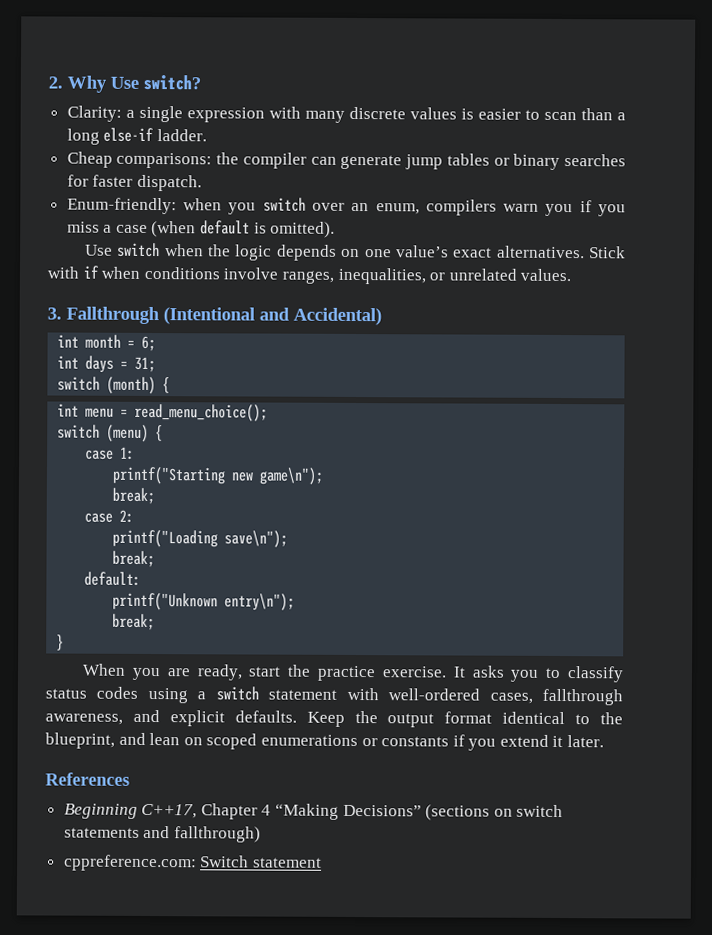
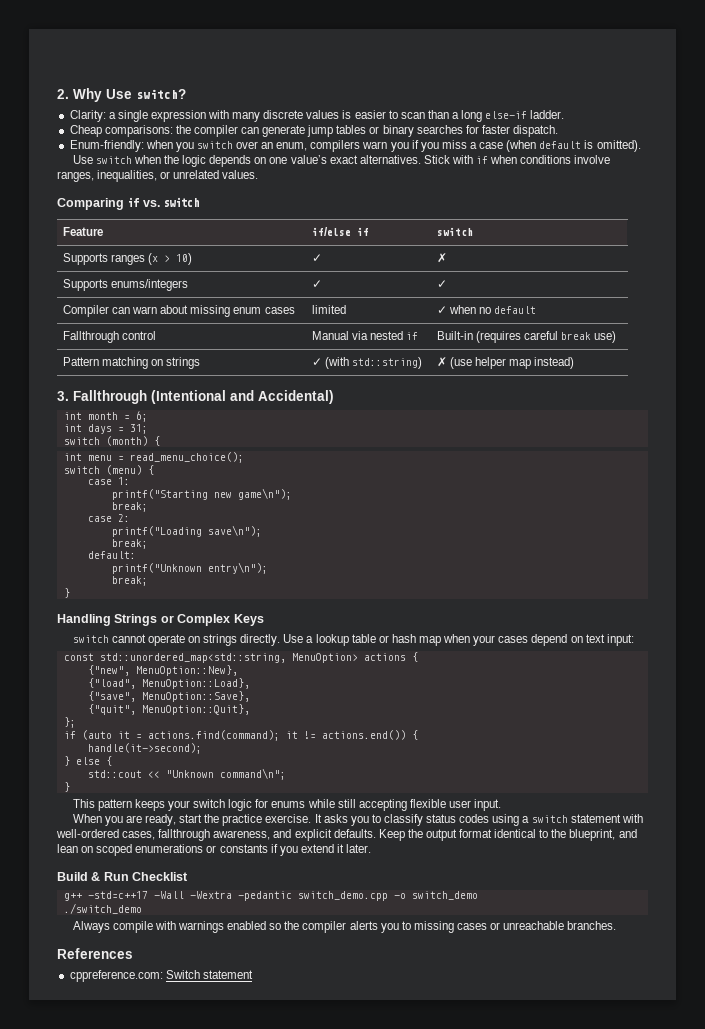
+ Comparing if vs. switch
+ Feature | if/else if | switch
+ Supports ranges (x > 10) | ✓ | ✗
+ Supports enums/integers | ✓ | ✓
+ Compiler can warn about missing enum cases | limited | ✓ when no default
+ Fallthrough control | Manual via nested if | Built-in (requires careful break use)
+ Pattern matching on strings | ✓ (with std::string) | ✗ (use helper map instead)
+ Handling Strings or Complex Keys
+ switch cannot operate on strings directly. Use a lookup table or hash map when your cases depend on text input:
+ const std::unordered_map<std::string, MenuOption> actions {
+ {"new", MenuOption::New},
+ {"load", MenuOption::Load},
+ {"save", MenuOption::Save},
+ {"quit", MenuOption::Quit},
+ };
+ if (auto it = actions.find(command); it != actions.end()) {
+ handle(it->second);
+ } else {
+ std::cout << "Unknown command\n";
+ }
+ This pattern keeps your switch logic for enums while still accepting flexible user input.
+ Build & Run Checklist
+ g++ -std=c++17 -Wall -Wextra -pedantic switch_demo.cpp -o switch_demo
+ ./switch_demo
+ Always compile with warnings enabled so the compiler alerts you to missing cases or unreachable branches.
  References
- Beginning C++17, Chapter 4 “Making Decisions” (sections on switch statements and fallthrough)

